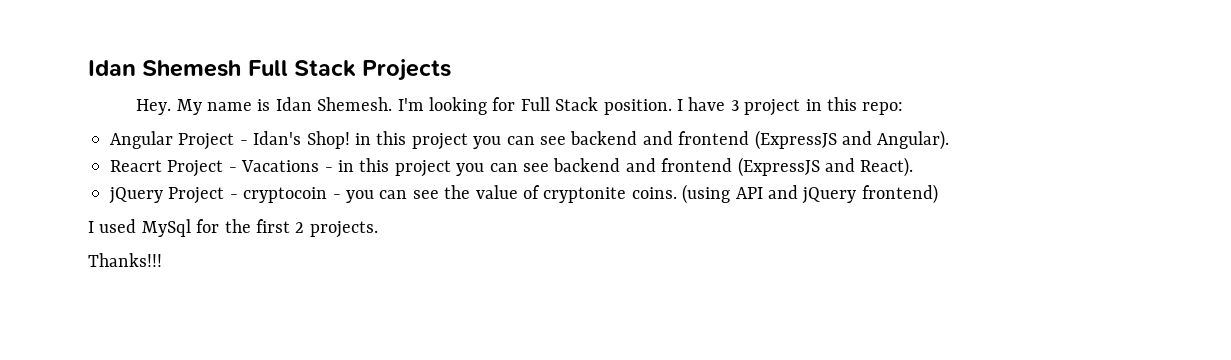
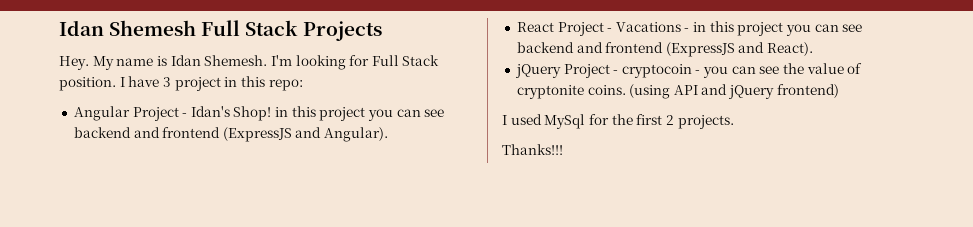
- Reacrt Project - Vacations - in this project you can see backend and frontend (ExpressJS and React).
+ React Project - Vacations - in this project you can see backend and frontend (ExpressJS and React).

